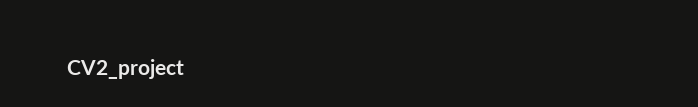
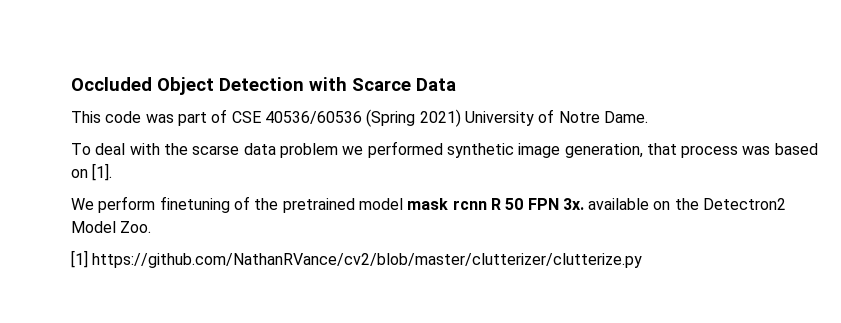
- CV2_project
+ Occluded Object Detection with Scarce Data
+ This code was part of CSE 40536/60536 (Spring 2021) University of Notre Dame.
+ To deal with the scarse data problem we performed synthetic image generation, that process was based on [1].
+ We perform finetuning of the pretrained model mask rcnn R 50 FPN 3x. available on the Detectron2 Model Zoo.
+ [1] https://github.com/NathanRVance/cv2/blob/master/clutterizer/clutterize.py

